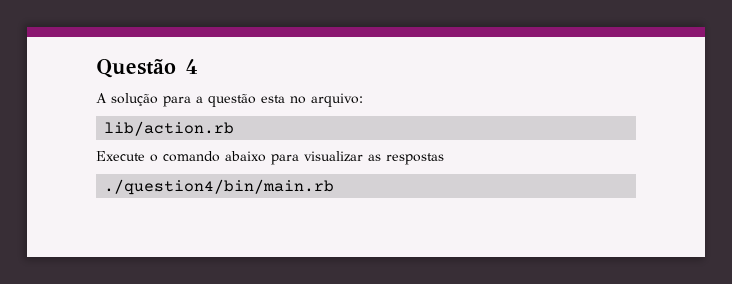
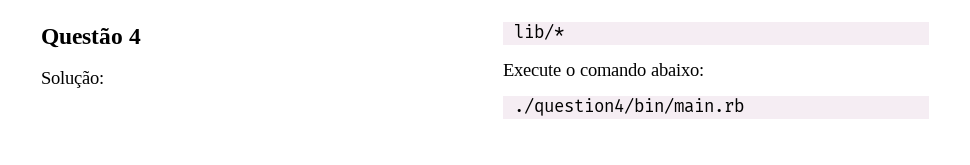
- A solução para a questão esta no arquivo:
- lib/action.rb
- Execute o comando abaixo para visualizar as respostas
+ Solução:
+ lib/*
+ Execute o comando abaixo:

